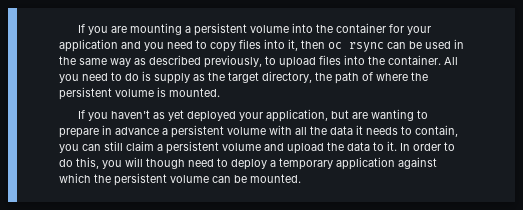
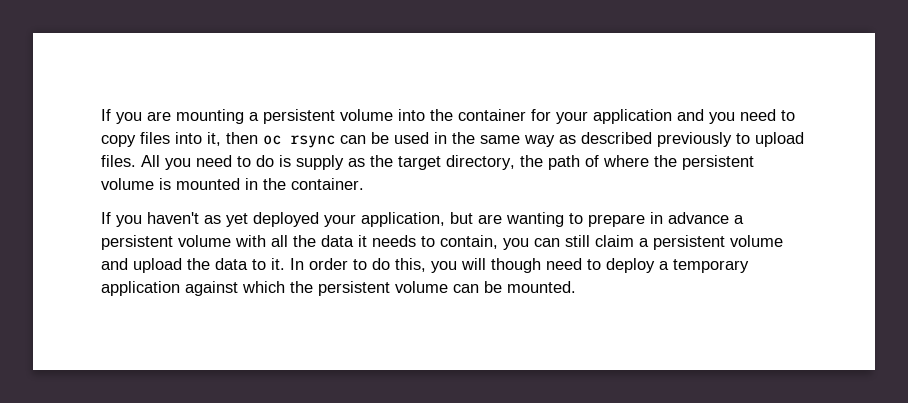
- If you are mounting a persistent volume into the container for your application and you need to copy files into it, then oc rsync can be used in the same way as described previously, to upload files into the container.
+ If you are mounting a persistent volume into the container for your application and you need to copy files into it, then oc rsync can be used in the same way as described previously to upload files.
- All you need to do is supply as the target directory, the path of where the persistent volume is mounted.
+ All you need to do is supply as the target directory, the path of where the persistent volume is mounted in the container.

